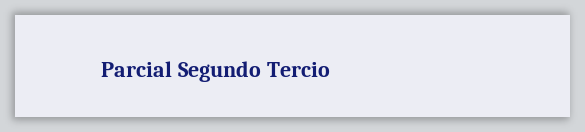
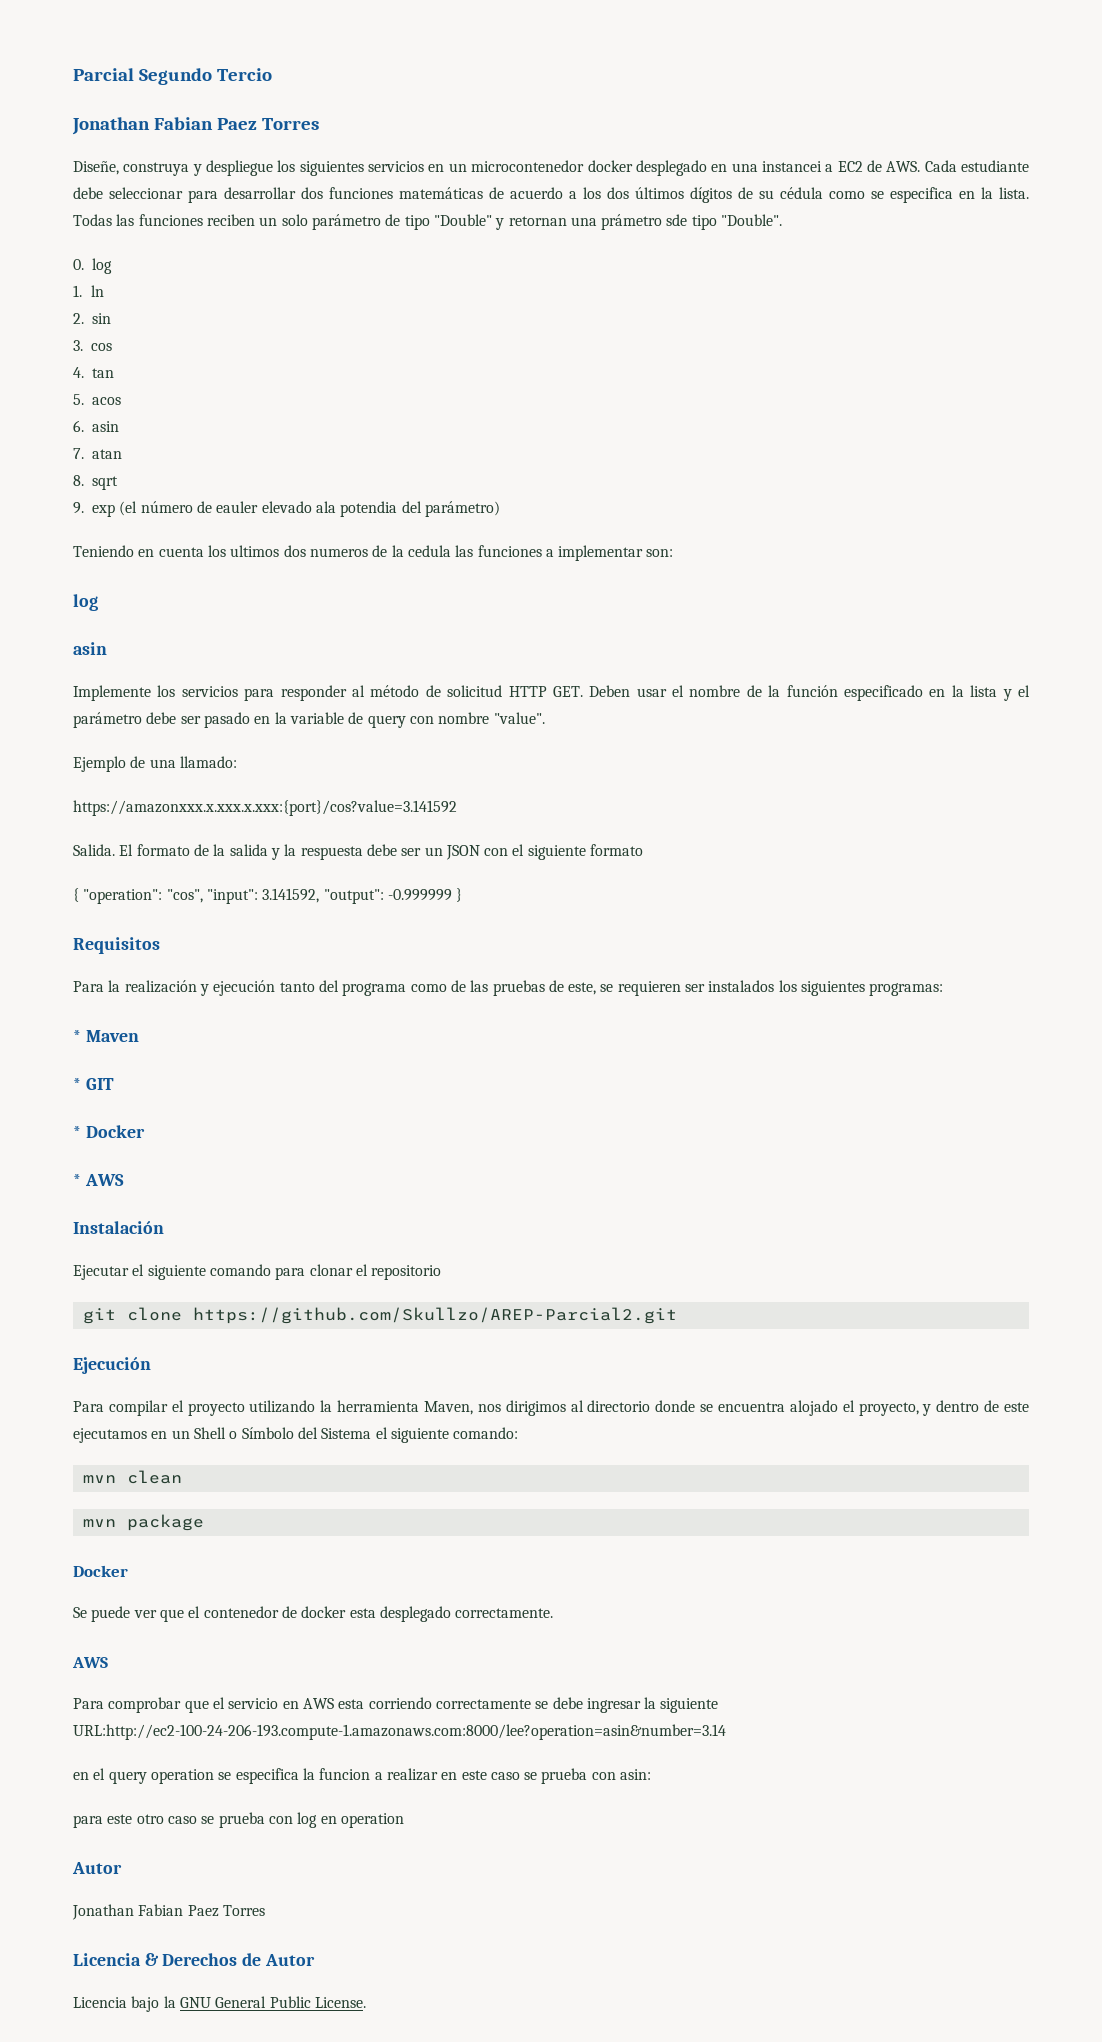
  Parcial Segundo Tercio
+ Jonathan Fabian Paez Torres
+ Diseñe, construya y despliegue los siguientes servicios en un microcontenedor docker desplegado en una instancei a EC2 de AWS. Cada estudiante debe seleccionar para desarrollar dos funciones matemáticas de acuerdo a los dos últimos dígitos de su cédula como se especifica en la lista. Todas las funciones reciben un solo parámetro de tipo "Double" y retornan una prámetro sde tipo "Double".
+ 0. log
+ 1. ln
+ 2. sin
+ 3. cos
+ 4. tan
+ 5. acos
+ 6. asin
+ 7. atan
+ 8. sqrt
+ 9. exp (el número de eauler elevado ala potendia del parámetro)
+ Teniendo en cuenta los ultimos dos numeros de la cedula las funciones a implementar son:
+ log
+ asin
+ Implemente los servicios para responder al método de solicitud HTTP GET. Deben usar el nombre de la función especificado en la lista y el parámetro debe ser pasado en la variable de query con nombre "value".
+ Ejemplo de una llamado:
+ https://amazonxxx.x.xxx.x.xxx:{port}/cos?value=3.141592
+ Salida. El formato de la salida y la respuesta debe ser un JSON con el siguiente formato
+ { "operation": "cos", "input": 3.141592, "output": -0.999999 }
+ Requisitos
+ Para la realización y ejecución tanto del programa como de las pruebas de este, se requieren ser instalados los siguientes programas:
+ * Maven
+ * GIT
+ * Docker
+ * AWS
+ Instalación
+ Ejecutar el siguiente comando para clonar el repositorio
+ git clone https://github.com/Skullzo/AREP-Parcial2.git
+ Ejecución
+ Para compilar el proyecto utilizando la herramienta Maven, nos dirigimos al directorio donde se encuentra alojado el proyecto, y dentro de este ejecutamos en un Shell o Símbolo del Sistema el siguiente comando:
+ mvn clean
+ mvn package
+ Docker
+ Se puede ver que el contenedor de docker esta desplegado correctamente.
+ AWS
+ Para comprobar que el servicio en AWS esta corriendo correctamente se debe ingresar la siguiente URL:http://ec2-100-24-206-193.compute-1.amazonaws.com:8000/lee?operation=asin&number=3.14
+ en el query operation se especifica la funcion a realizar en este caso se prueba con asin:
+ para este otro caso se prueba con log en operation
+ Autor
+ Jonathan Fabian Paez Torres
+ Licencia & Derechos de Autor
+ Licencia bajo la GNU General Public License.

